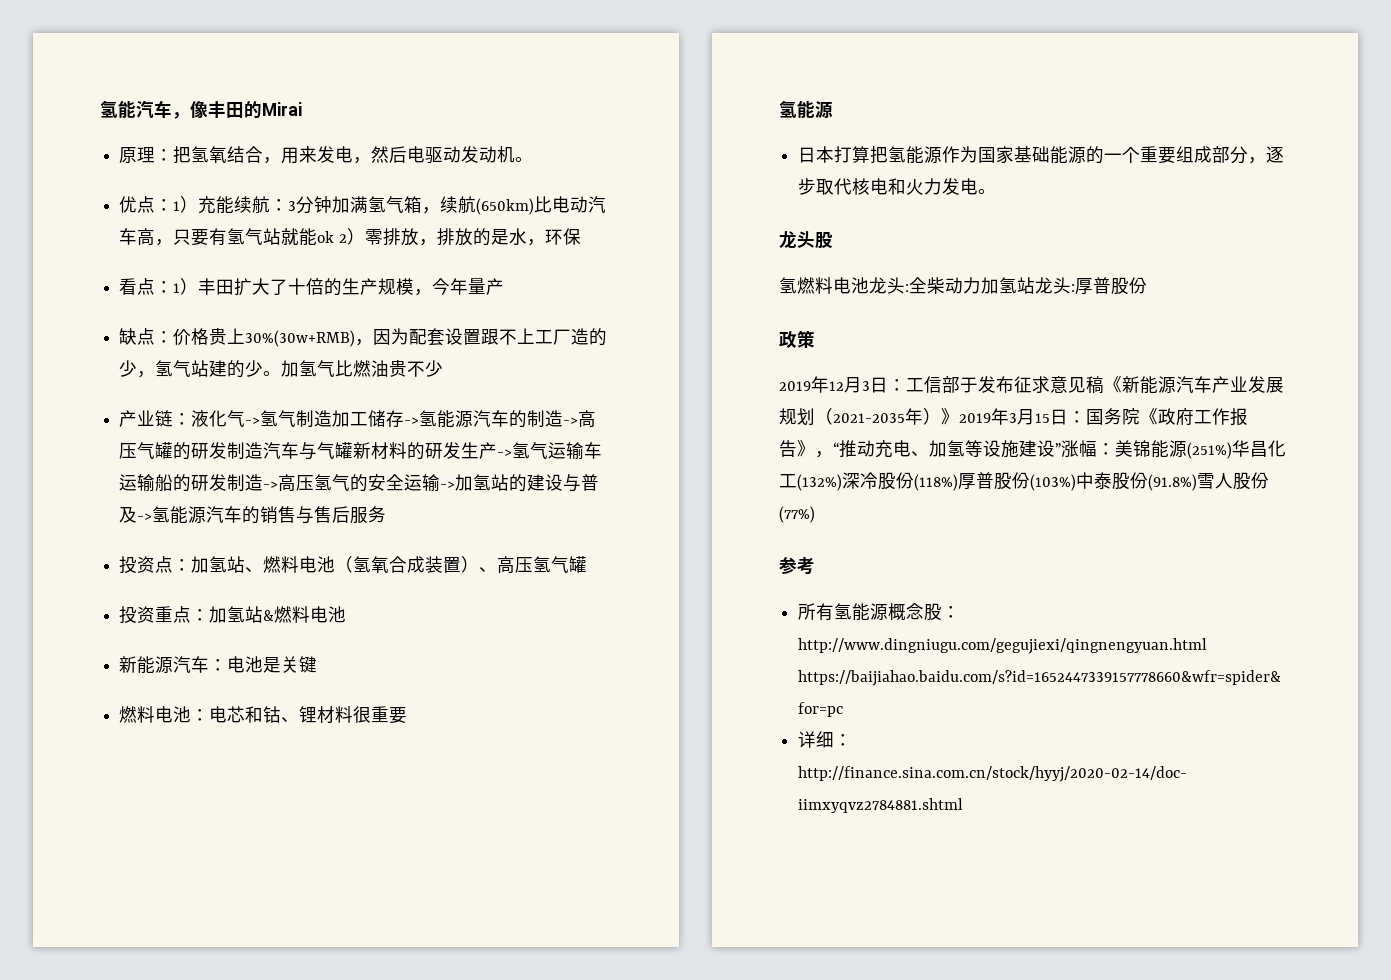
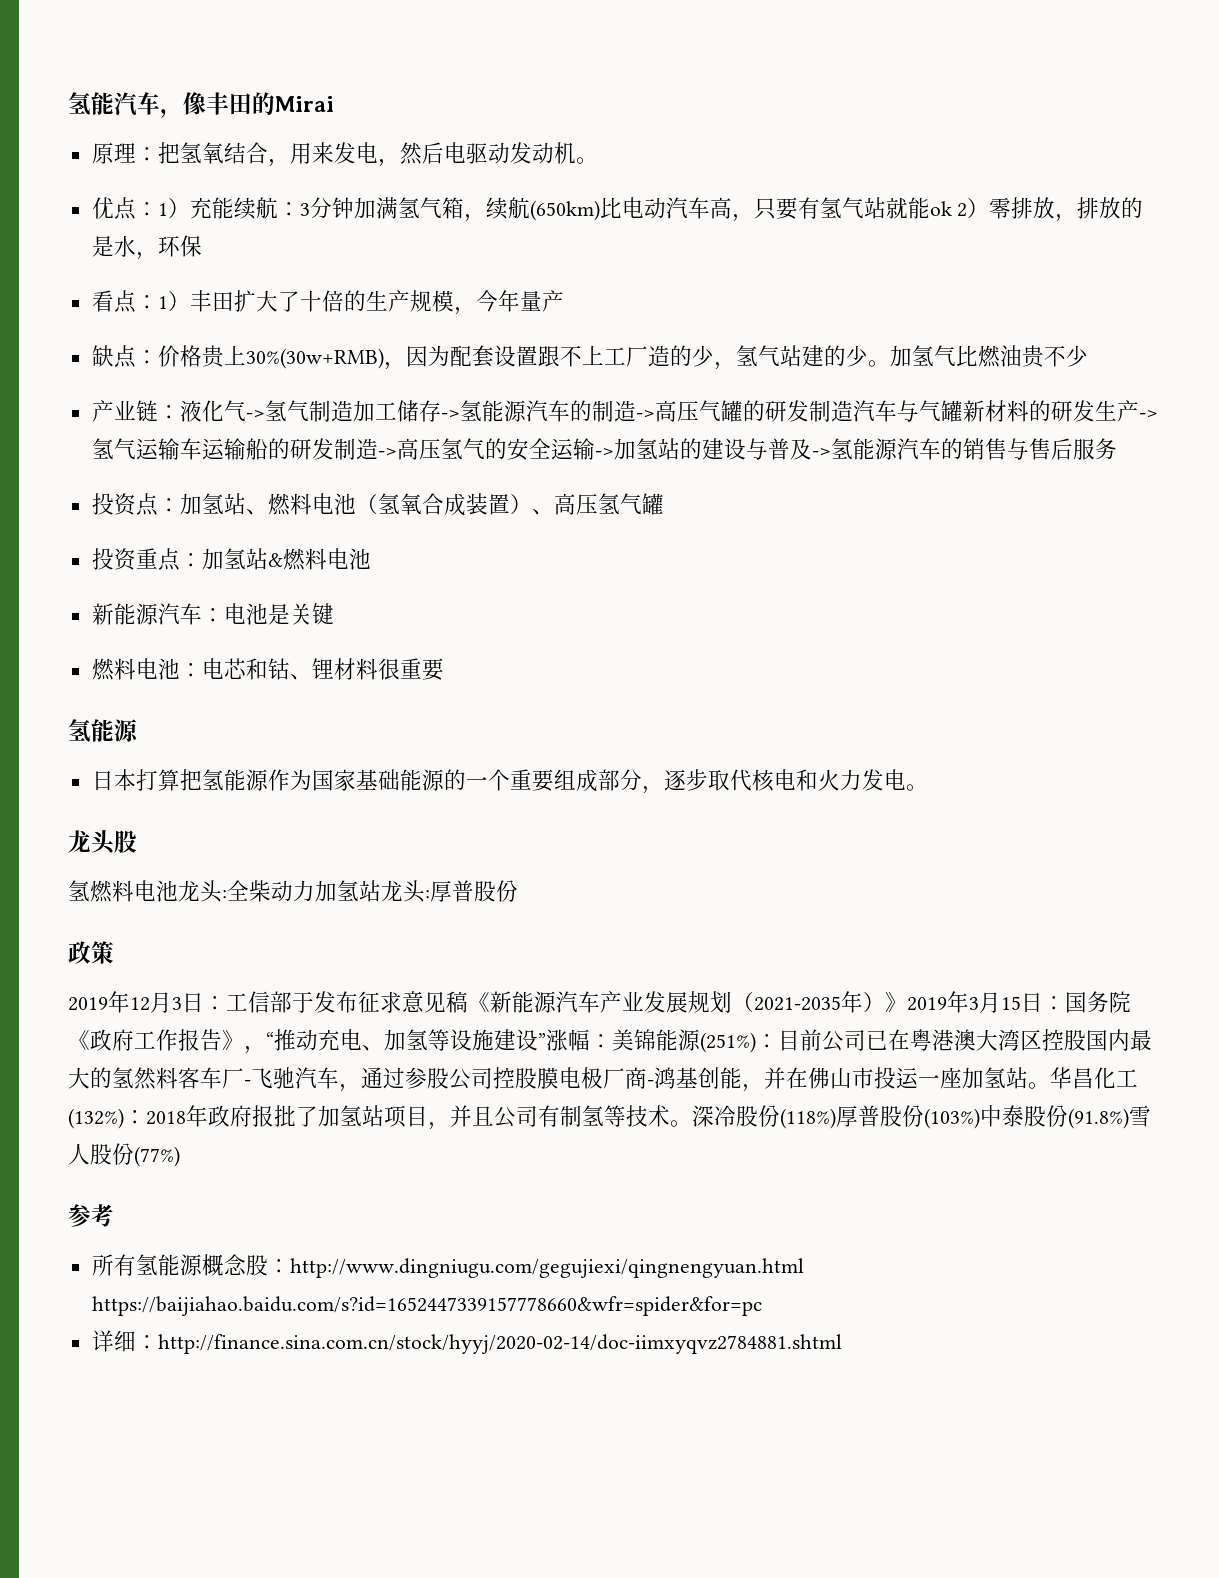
- 2019年12月3日：工信部于发布征求意见稿《新能源汽车产业发展规划（2021-2035年）》2019年3月15日：国务院《政府工作报告》，“推动充电、加氢等设施建设”涨幅：美锦能源(251%)华昌化工(132%)深冷股份(118%)厚普股份(103%)中泰股份(91.8%)雪人股份(77%)
+ 2019年12月3日：工信部于发布征求意见稿《新能源汽车产业发展规划（2021-2035年）》2019年3月15日：国务院《政府工作报告》，“推动充电、加氢等设施建设”涨幅：美锦能源(251%)：目前公司已在粤港澳大湾区控股国内最大的氢然料客车厂-飞驰汽车，通过参股公司控股膜电极厂商-鸿基创能，并在佛山市投运一座加氢站。华昌化工(132%)：2018年政府报批了加氢站项目，并且公司有制氢等技术。深冷股份(118%)厚普股份(103%)中泰股份(91.8%)雪人股份(77%)

